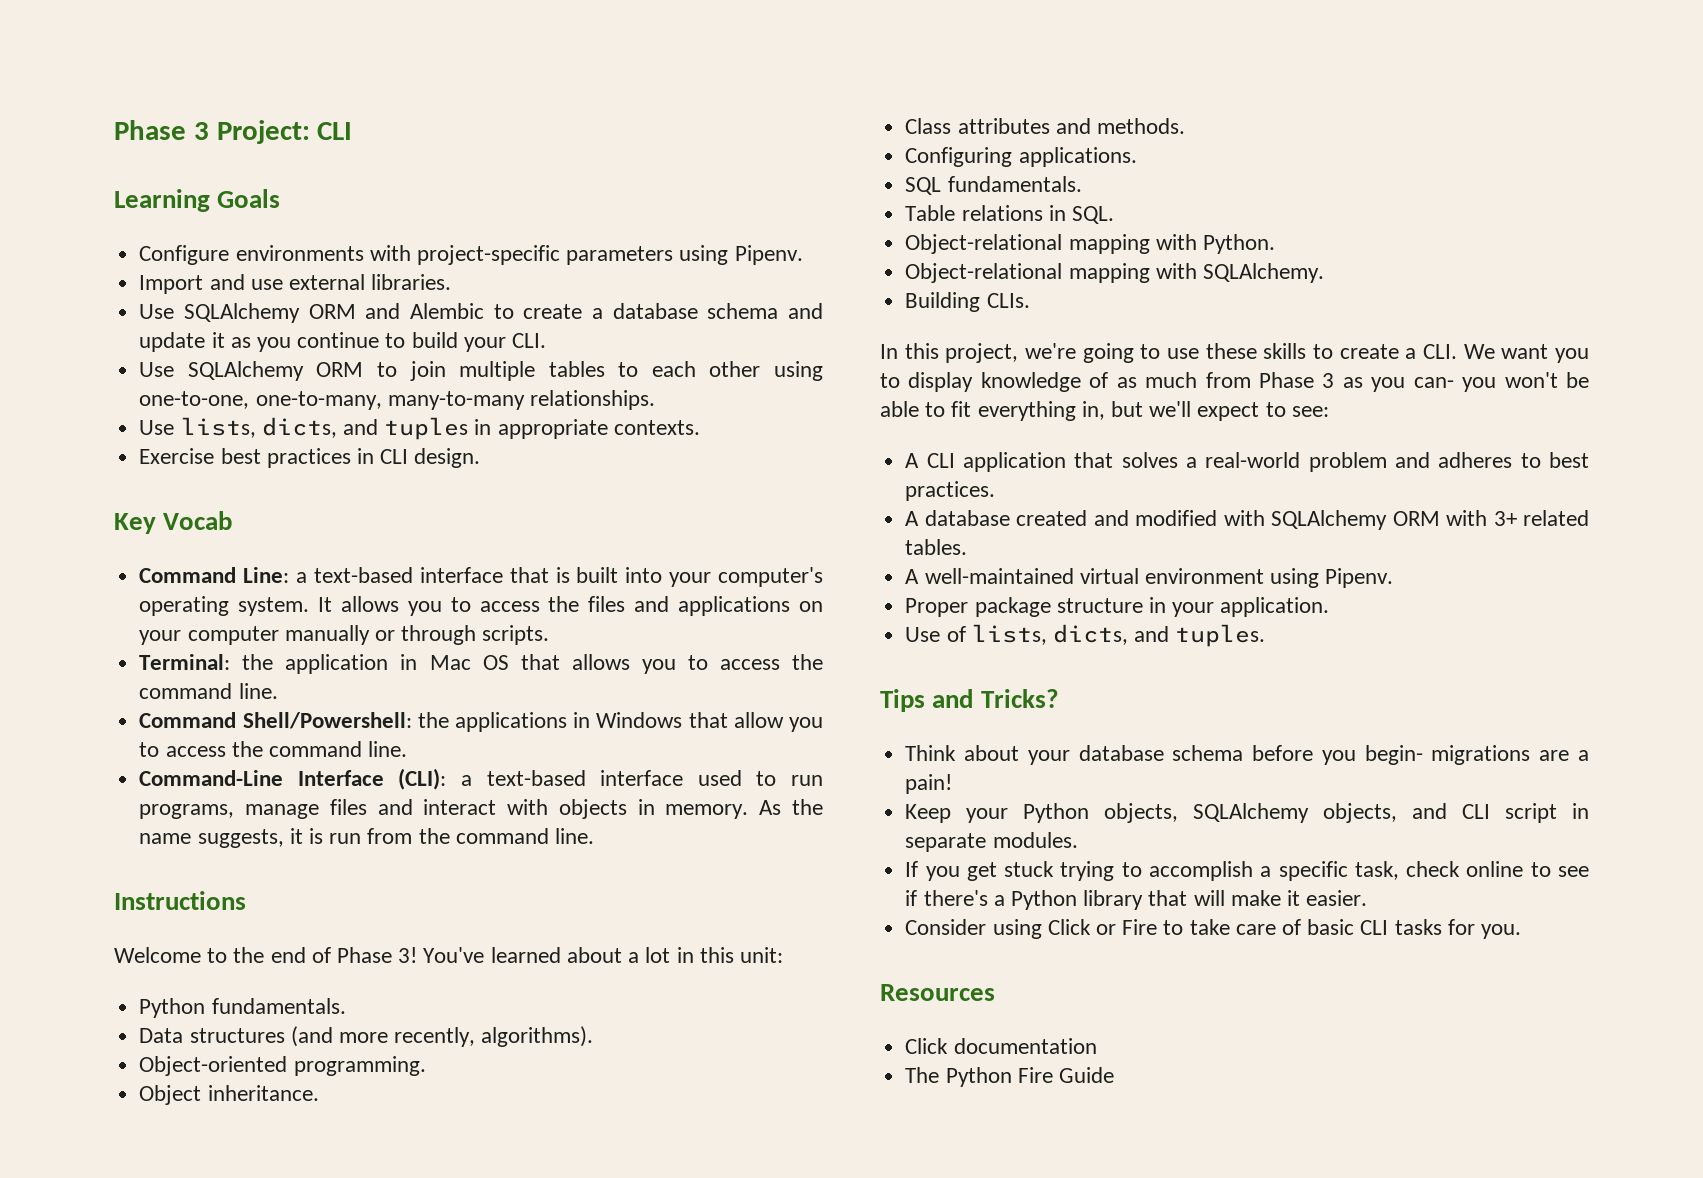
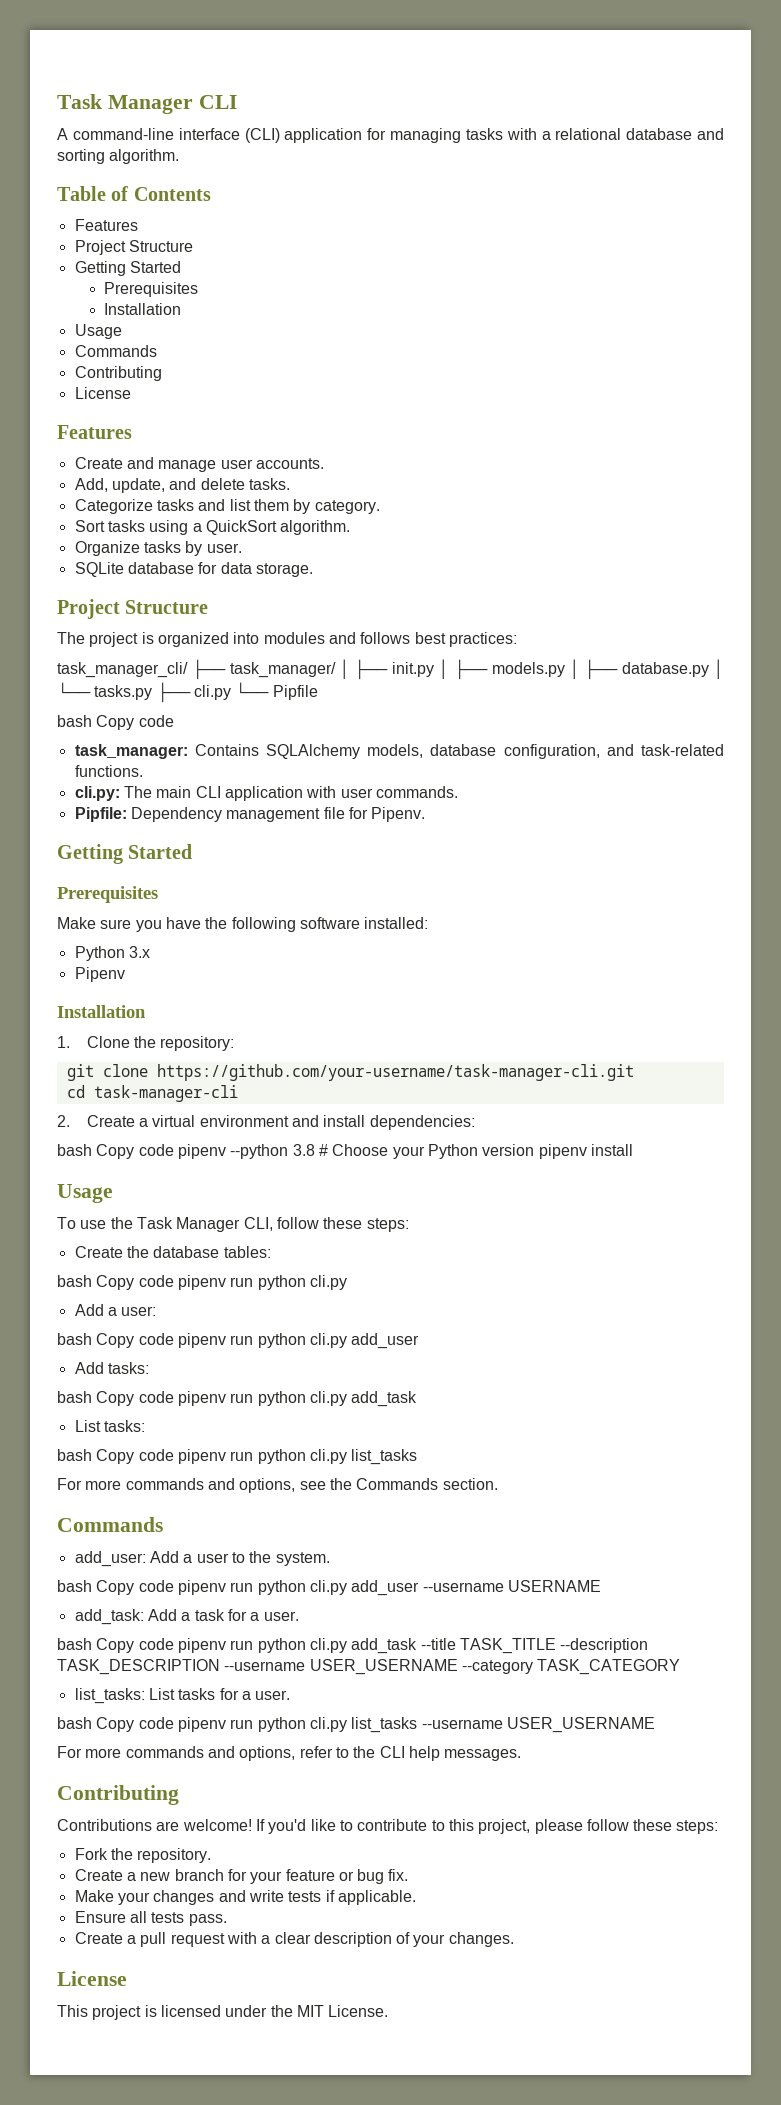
- Phase 3 Project: CLI
- Learning Goals
- Configure environments with project-specific parameters using Pipenv.
- Import and use external libraries.
- Use SQLAlchemy ORM and Alembic to create a database schema and update it as you continue to build your CLI.
- Use SQLAlchemy ORM to join multiple tables to each other using one-to-one, one-to-many, many-to-many relationships.
- Use lists, dicts, and tuples in appropriate contexts.
- Exercise best practices in CLI design.
- Key Vocab
- Command Line: a text-based interface that is built into your computer's operating system. It allows you to access the files and applications on your computer manually or through scripts.
- Terminal: the application in Mac OS that allows you to access the command line.
- Command Shell/Powershell: the applications in Windows that allow you to access the command line.
- Command-Line Interface (CLI): a text-based interface used to run programs, manage files and interact with objects in memory. As the name suggests, it is run from the command line.
- Instructions
- Welcome to the end of Phase 3! You've learned about a lot in this unit:
- Python fundamentals.
- Data structures (and more recently, algorithms).
- Object-oriented programming.
- Object inheritance.
- Class attributes and methods.
- Configuring applications.
- SQL fundamentals.
- Table relations in SQL.
- Object-relational mapping with Python.
- Object-relational mapping with SQLAlchemy.
- Building CLIs.
- In this project, we're going to use these skills to create a CLI. We want you to display knowledge of as much from Phase 3 as you can- you won't be able to fit everything in, but we'll expect to see:
- A CLI application that solves a real-world problem and adheres to best practices.
- A database created and modified with SQLAlchemy ORM with 3+ related tables.
- A well-maintained virtual environment using Pipenv.
- Proper package structure in your application.
- Use of lists, dicts, and tuples.
- Tips and Tricks?
- Think about your database schema before you begin- migrations are a pain!
- Keep your Python objects, SQLAlchemy objects, and CLI script in separate modules.
- If you get stuck trying to accomplish a specific task, check online to see if there's a Python library that will make it easier.
- Consider using Click or Fire to take care of basic CLI tasks for you.
- Resources
- Click documentation
- The Python Fire Guide
+ Task Manager CLI
+ A command-line interface (CLI) application for managing tasks with a relational database and sorting algorithm.
+ Table of Contents
+ Features
+ Project Structure
+ Getting Started
+ Prerequisites
+ Installation
+ Usage
+ Commands
+ Contributing
+ License
+ Features
+ Create and manage user accounts.
+ Add, update, and delete tasks.
+ Categorize tasks and list them by category.
+ Sort tasks using a QuickSort algorithm.
+ Organize tasks by user.
+ SQLite database for data storage.
+ Project Structure
+ The project is organized into modules and follows best practices:
+ task_manager_cli/ ├── task_manager/ │ ├── init.py │ ├── models.py │ ├── database.py │ └── tasks.py ├── cli.py └── Pipfile
+ bash Copy code
+ task_manager: Contains SQLAlchemy models, database configuration, and task-related functions.
+ cli.py: The main CLI application with user commands.
+ Pipfile: Dependency management file for Pipenv.
+ Getting Started
+ Prerequisites
+ Make sure you have the following software installed:
+ Python 3.x
+ Pipenv
+ Installation
+ 1. Clone the repository:
+ git clone https://github.com/your-username/task-manager-cli.git
+ cd task-manager-cli
+ 2. Create a virtual environment and install dependencies:
+ bash Copy code pipenv --python 3.8 # Choose your Python version pipenv install
+ Usage
+ To use the Task Manager CLI, follow these steps:
+ Create the database tables:
+ bash Copy code pipenv run python cli.py
+ Add a user:
+ bash Copy code pipenv run python cli.py add_user
+ Add tasks:
+ bash Copy code pipenv run python cli.py add_task
+ List tasks:
+ bash Copy code pipenv run python cli.py list_tasks
+ For more commands and options, see the Commands section.
+ Commands
+ add_user: Add a user to the system.
+ bash Copy code pipenv run python cli.py add_user --username USERNAME
+ add_task: Add a task for a user.
+ bash Copy code pipenv run python cli.py add_task --title TASK_TITLE --description TASK_DESCRIPTION --username USER_USERNAME --category TASK_CATEGORY
+ list_tasks: List tasks for a user.
+ bash Copy code pipenv run python cli.py list_tasks --username USER_USERNAME
+ For more commands and options, refer to the CLI help messages.
+ Contributing
+ Contributions are welcome! If you'd like to contribute to this project, please follow these steps:
+ Fork the repository.
+ Create a new branch for your feature or bug fix.
+ Make your changes and write tests if applicable.
+ Ensure all tests pass.
+ Create a pull request with a clear description of your changes.
+ License
+ This project is licensed under the MIT License.

